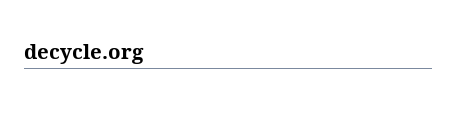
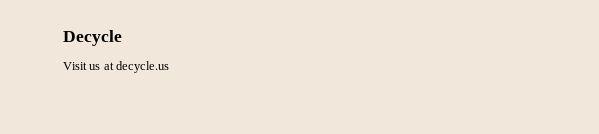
- decycle.org
+ Decycle
+ Visit us at decycle.us

